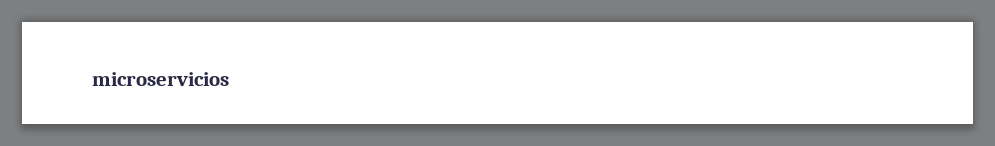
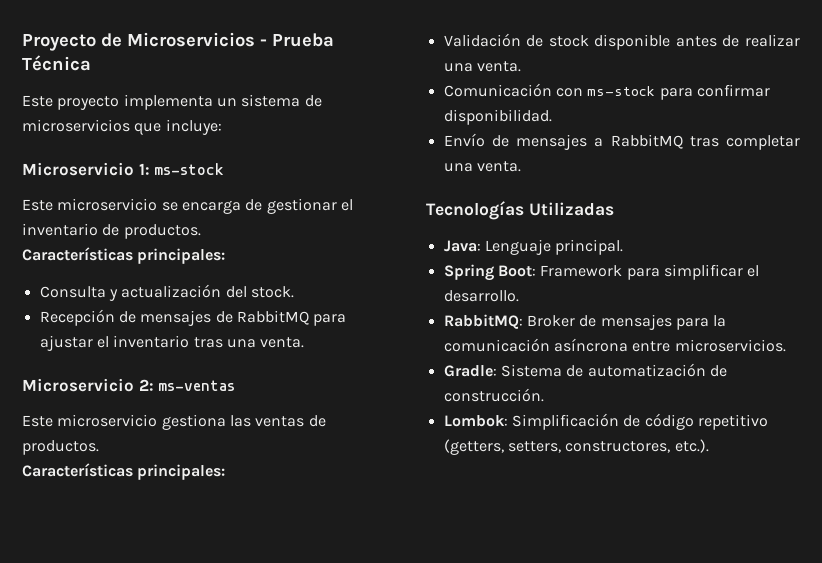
- microservicios
+ Proyecto de Microservicios - Prueba Técnica
+ Este proyecto implementa un sistema de microservicios que incluye:
+ Microservicio 1: ms-stock
+ Este microservicio se encarga de gestionar el inventario de productos.
+ Características principales:
+ Consulta y actualización del stock.
+ Recepción de mensajes de RabbitMQ para ajustar el inventario tras una venta.
+ Microservicio 2: ms-ventas
+ Este microservicio gestiona las ventas de productos.
+ Características principales:
+ Validación de stock disponible antes de realizar una venta.
+ Comunicación con ms-stock para confirmar disponibilidad.
+ Envío de mensajes a RabbitMQ tras completar una venta.
+ Tecnologías Utilizadas
+ Java: Lenguaje principal.
+ Spring Boot: Framework para simplificar el desarrollo.
+ RabbitMQ: Broker de mensajes para la comunicación asíncrona entre microservicios.
+ Gradle: Sistema de automatización de construcción.
+ Lombok: Simplificación de código repetitivo (getters, setters, constructores, etc.).

